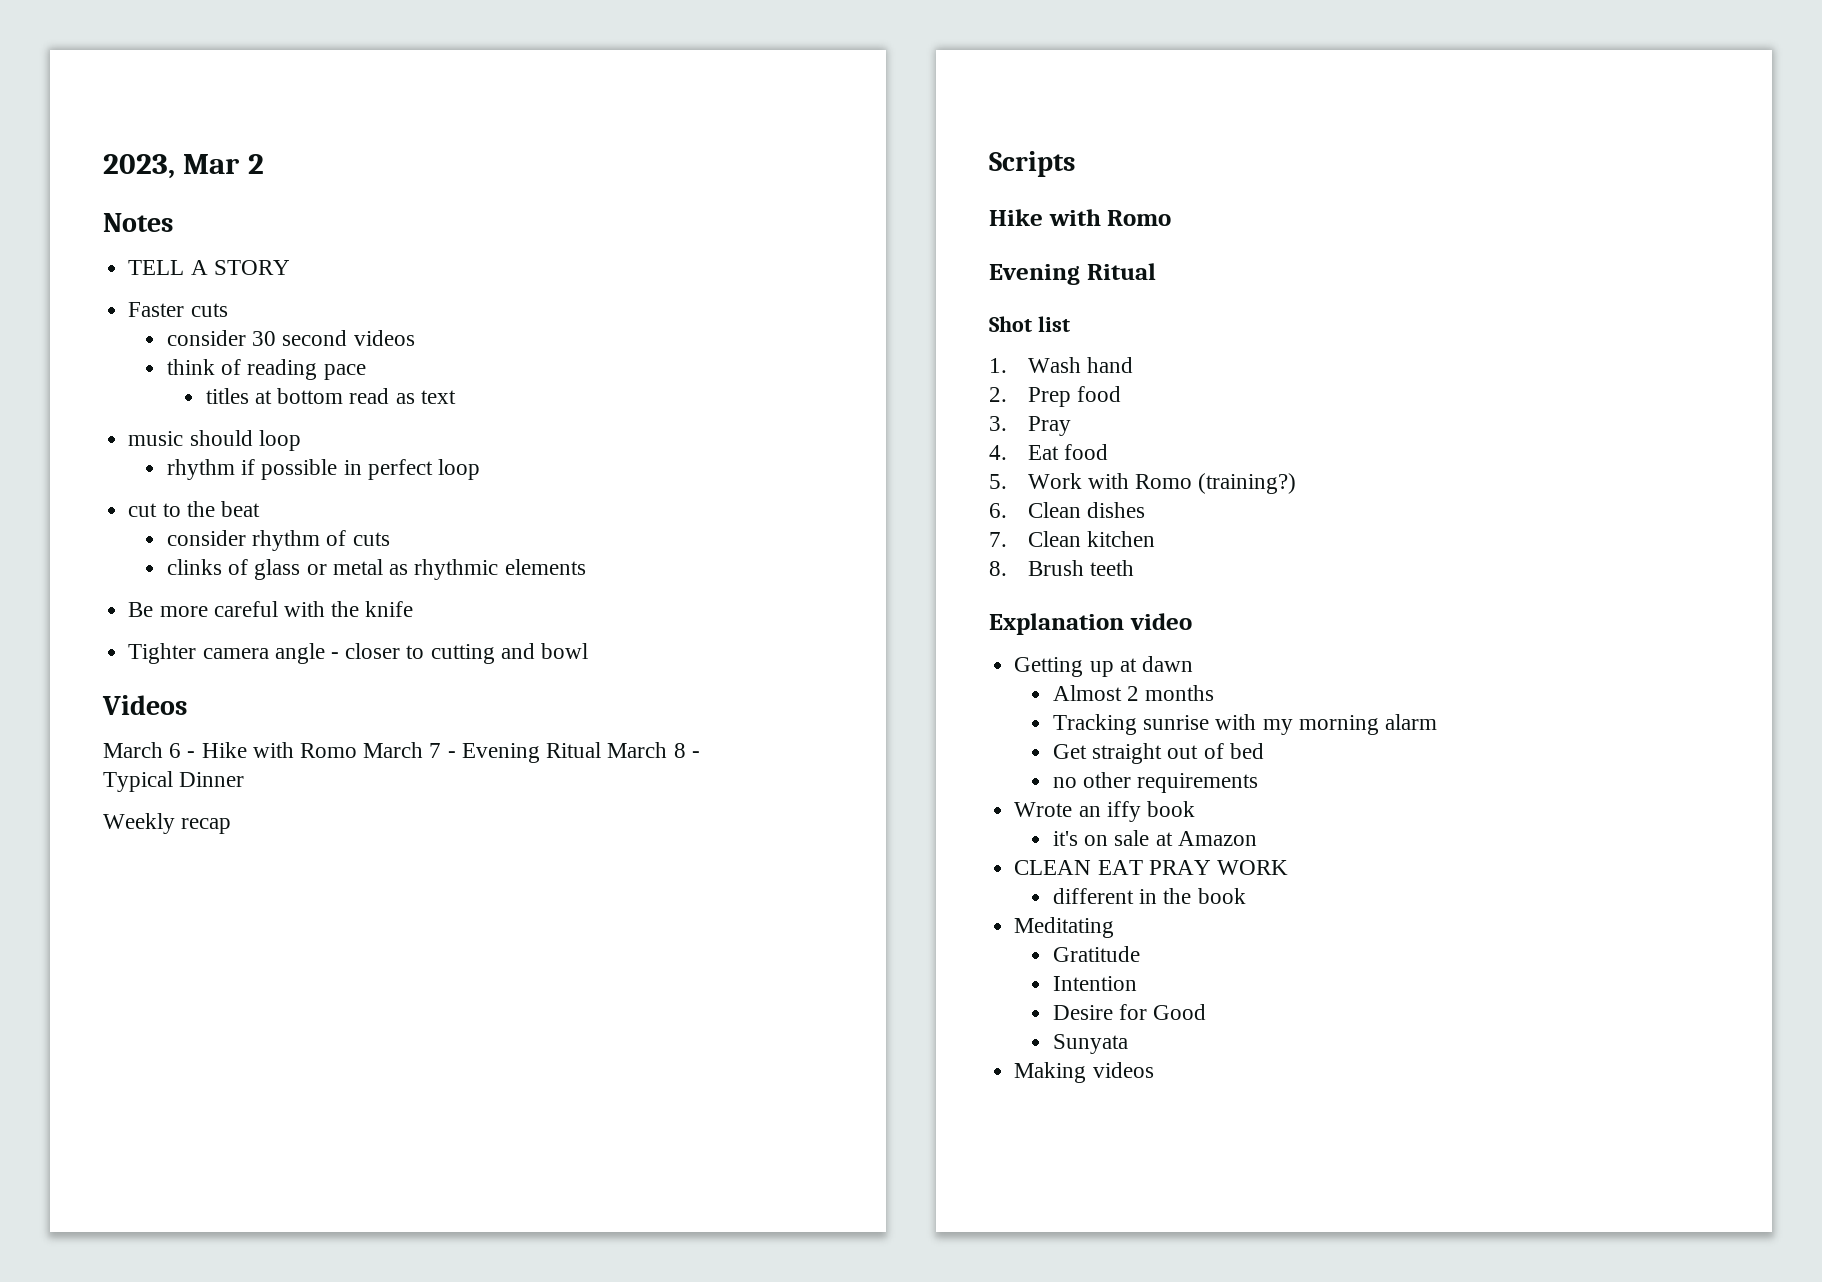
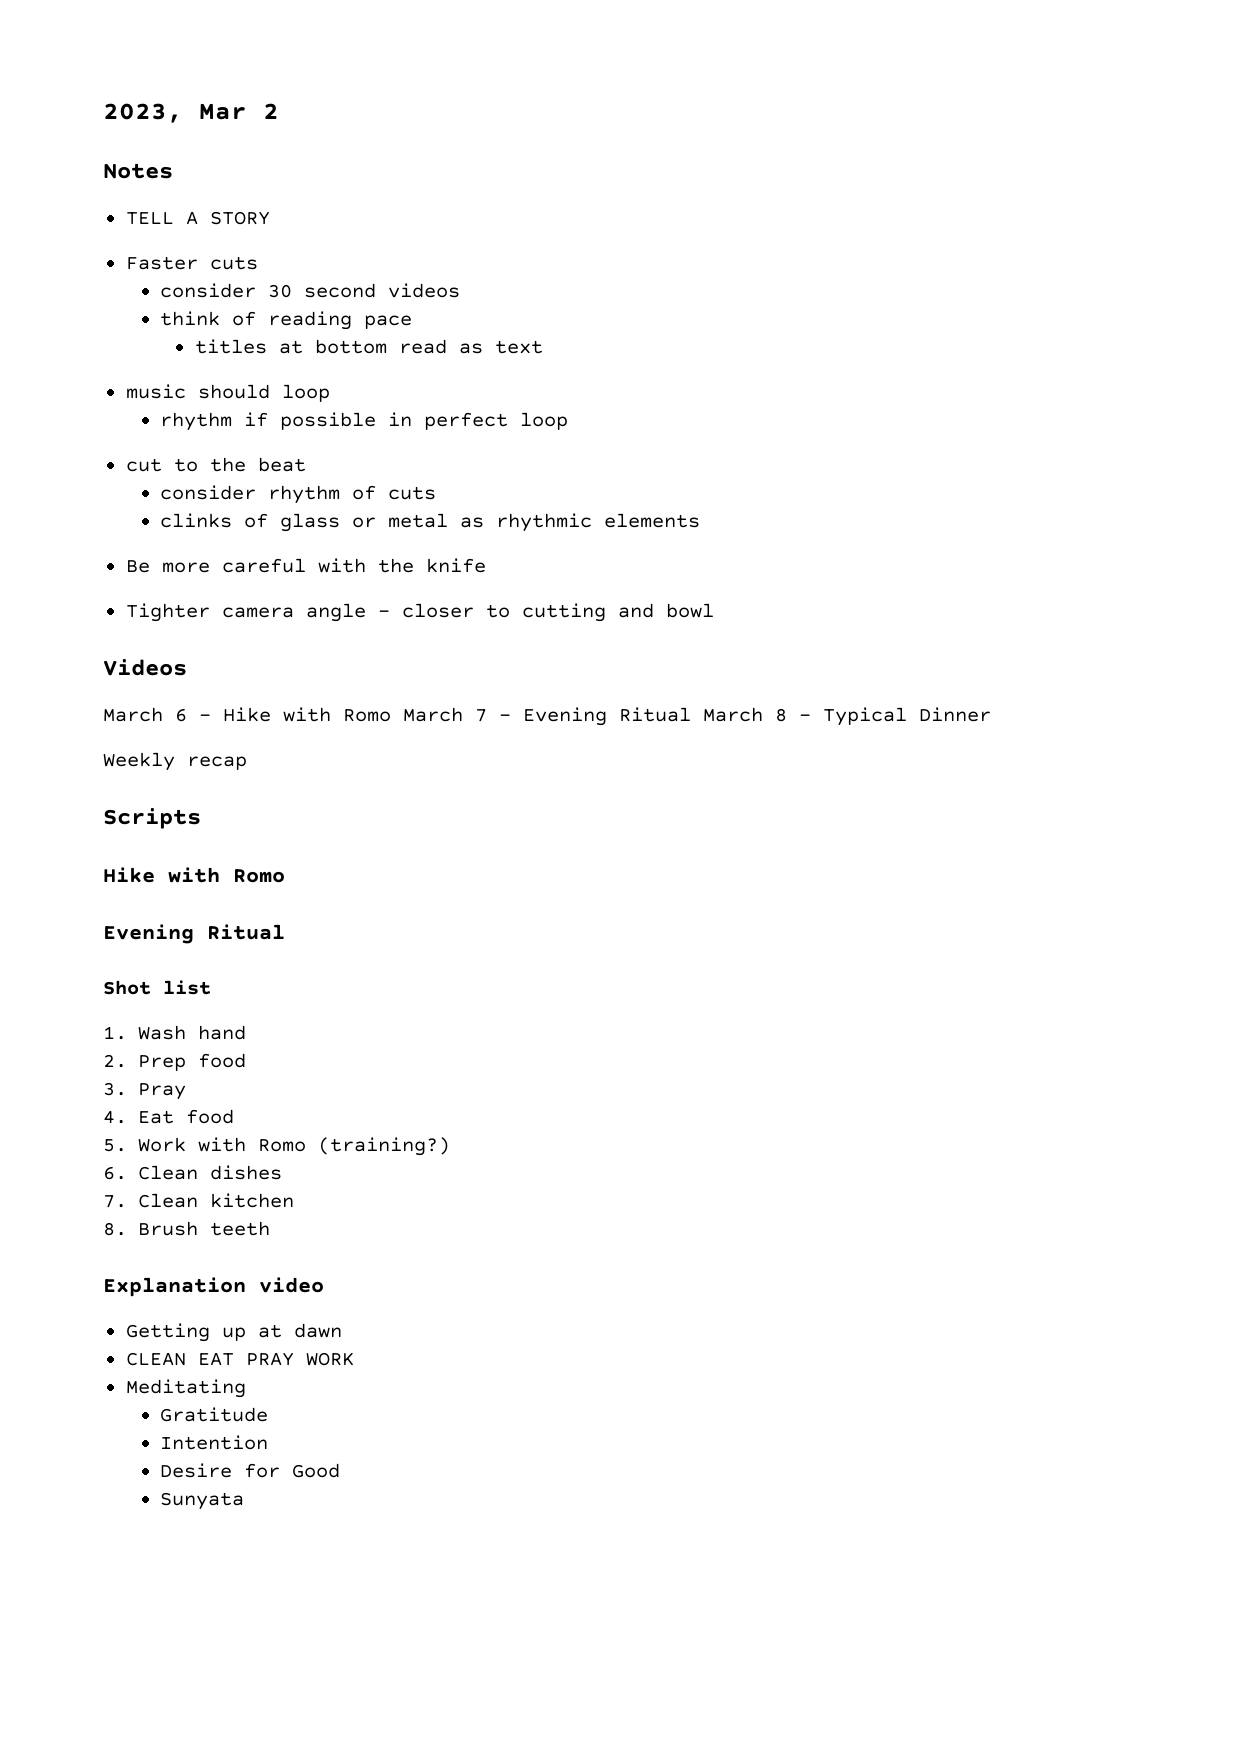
- Almost 2 months
- Tracking sunrise with my morning alarm
- Get straight out of bed
- no other requirements
- Wrote an iffy book
- it's on sale at Amazon
- different in the book
- Making videos

